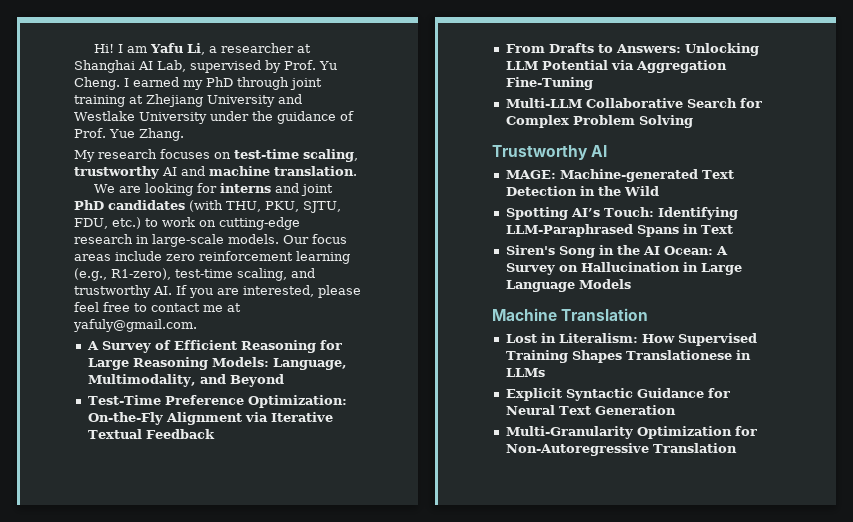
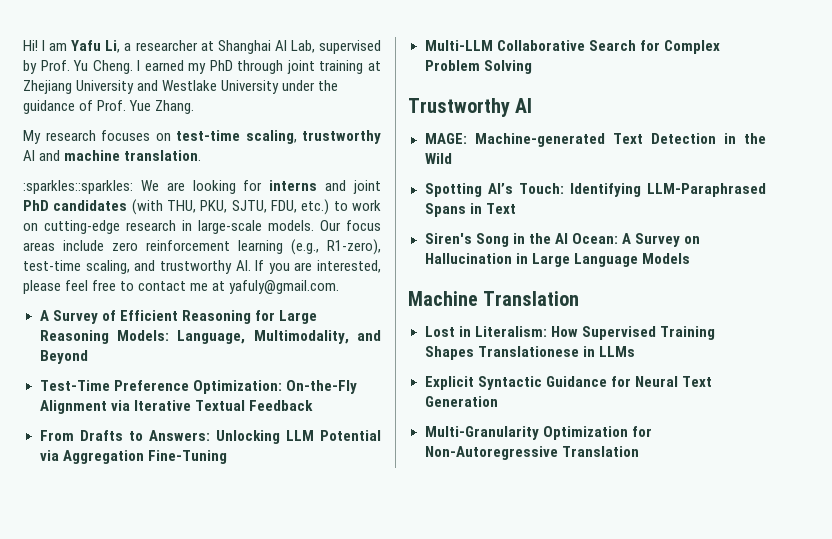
- We are looking for interns and joint PhD candidates (with THU, PKU, SJTU, FDU, etc.) to work on cutting-edge research in large-scale models.
+ :sparkles::sparkles: We are looking for interns and joint PhD candidates (with THU, PKU, SJTU, FDU, etc.) to work on cutting-edge research in large-scale models.

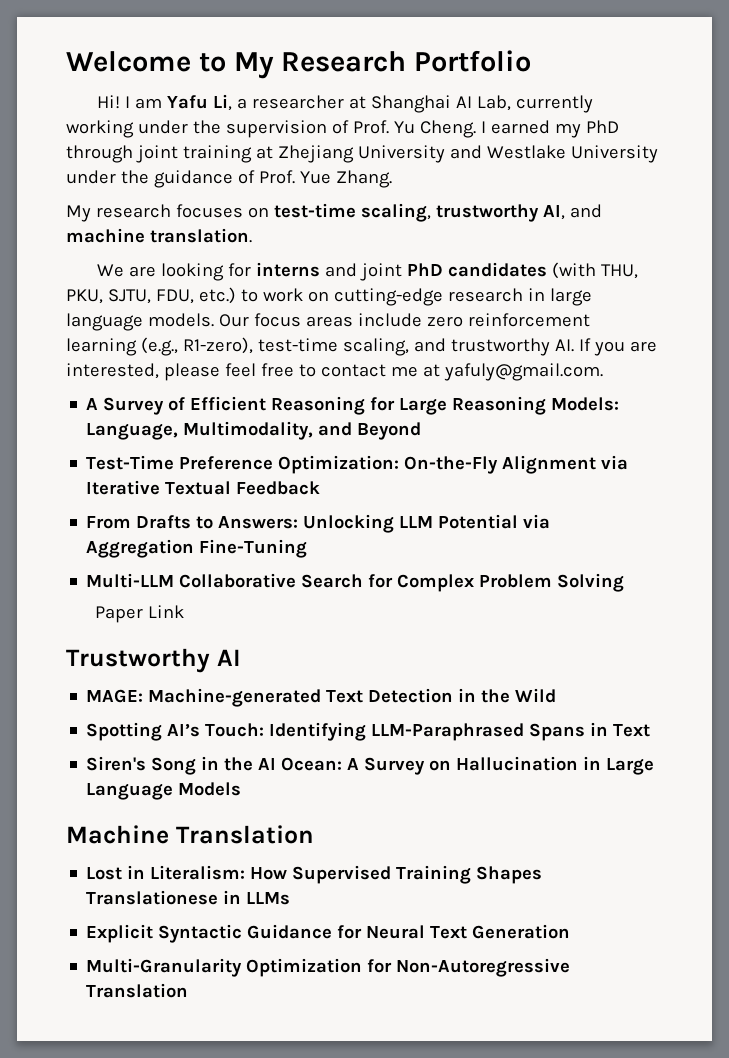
+ Welcome to My Research Portfolio
- I am Yafu Li, a researcher at Shanghai AI Lab, supervised by Prof. Yu Cheng.
+ I am Yafu Li, a researcher at Shanghai AI Lab, currently working under the supervision of Prof. Yu Cheng.
- My research focuses on test-time scaling, trustworthy AI and machine translation.
+ My research focuses on test-time scaling, trustworthy AI, and machine translation.
- :sparkles::sparkles: We are looking for interns and joint PhD candidates (with THU, PKU, SJTU, FDU, etc.) to work on cutting-edge research in large-scale models.
+ We are looking for interns and joint PhD candidates (with THU, PKU, SJTU, FDU, etc.) to work on cutting-edge research in large language models.
+ Paper Link

